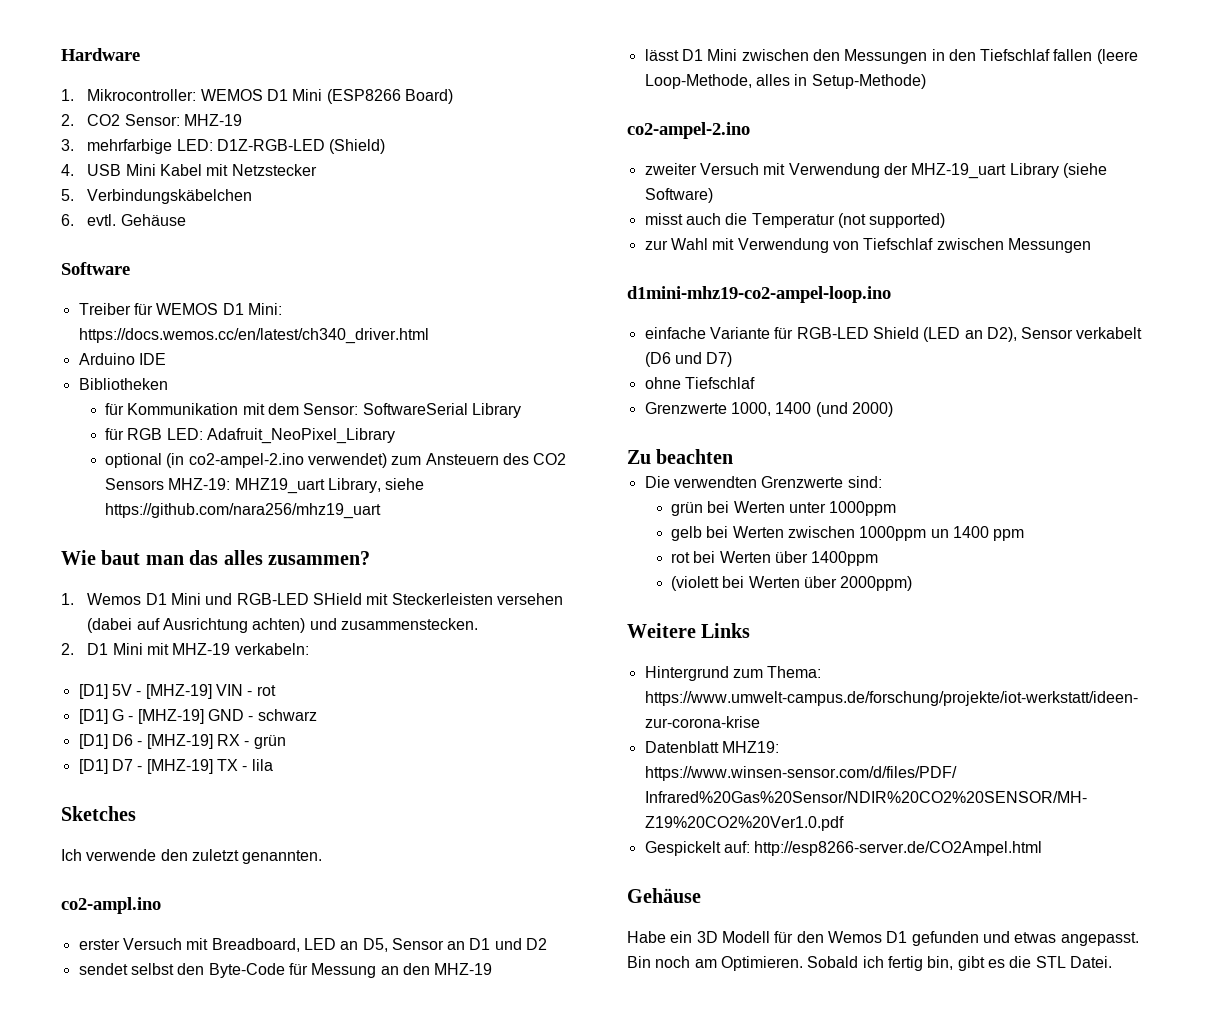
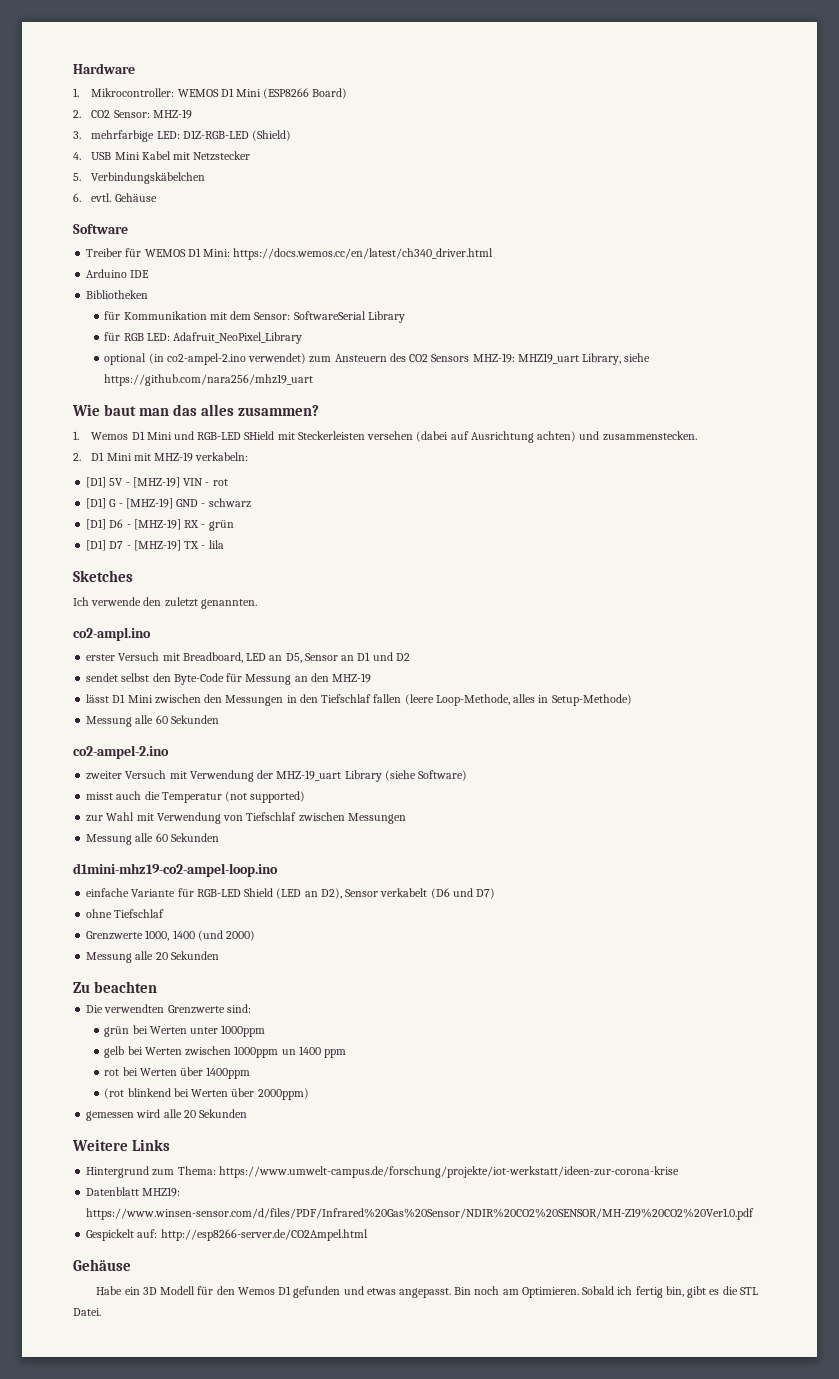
  lässt D1 Mini zwischen den Messungen in den Tiefschlaf fallen (leere Loop-Methode, alles in Setup-Methode)
+ Messung alle 60 Sekunden
  zur Wahl mit Verwendung von Tiefschlaf zwischen Messungen
+ Messung alle 60 Sekunden
+ Messung alle 20 Sekunden
- (violett bei Werten über 2000ppm)
+ (rot blinkend bei Werten über 2000ppm)
+ gemessen wird alle 20 Sekunden

